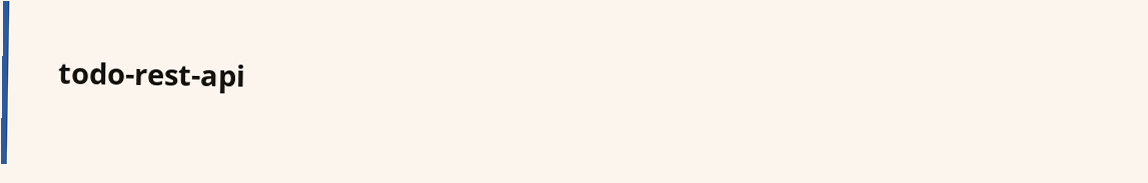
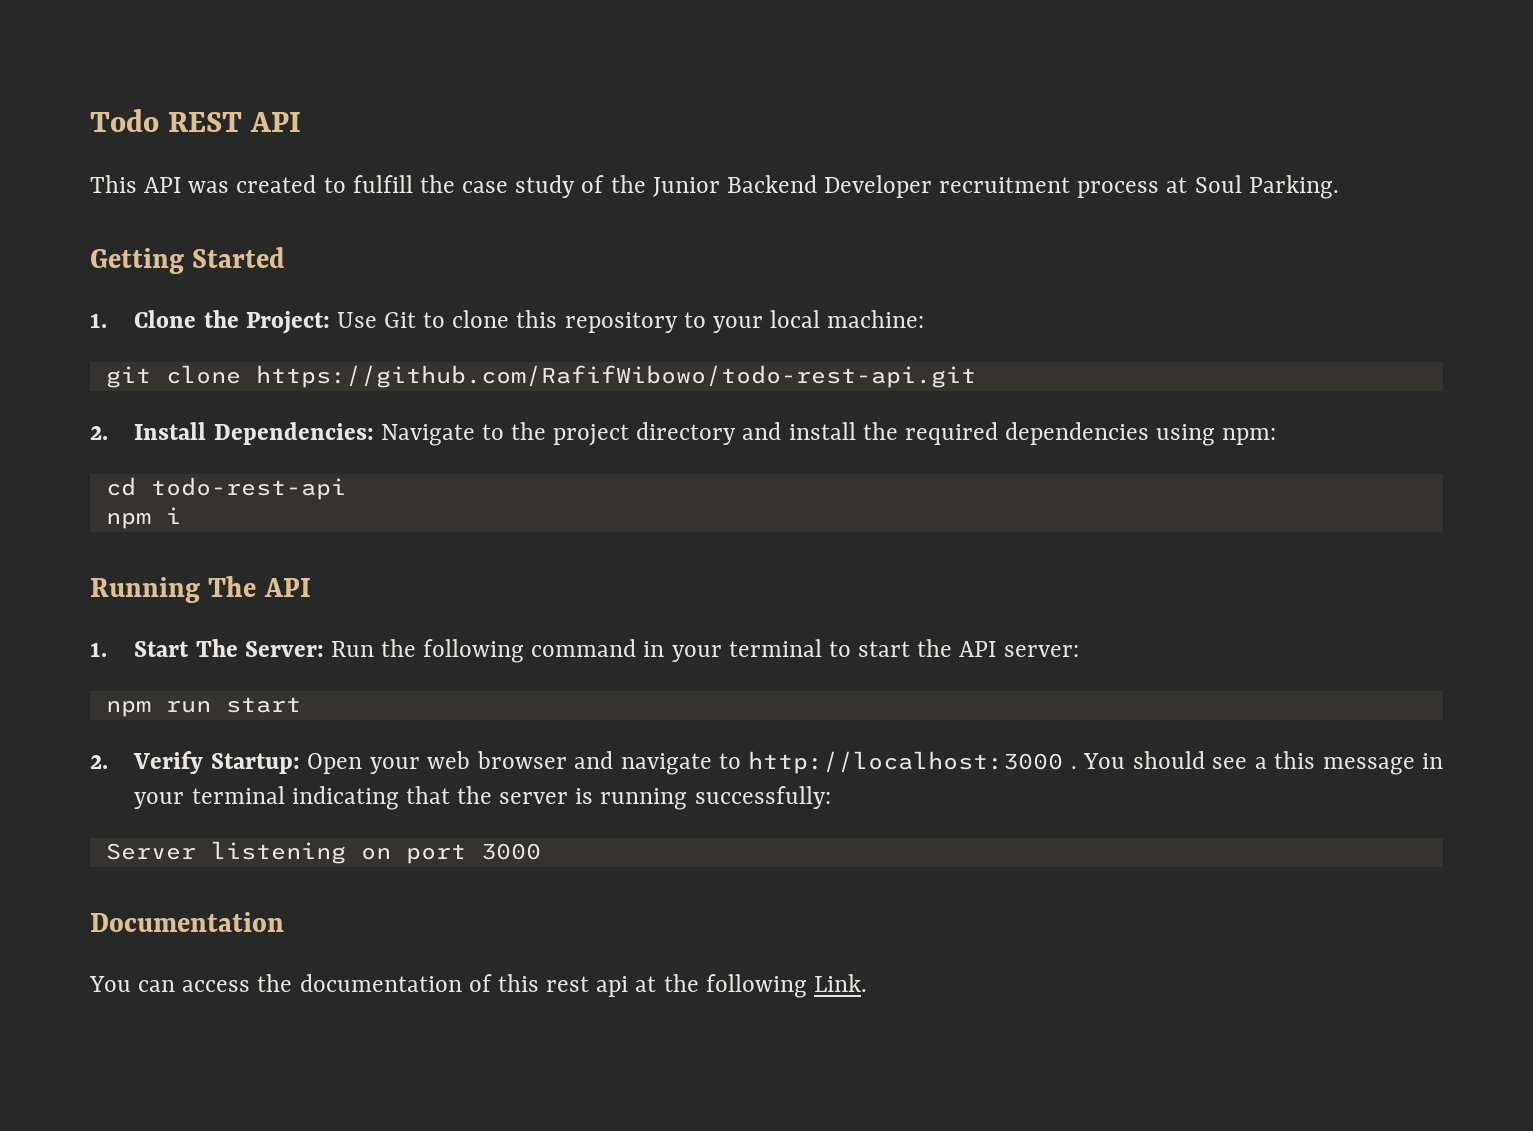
- todo-rest-api
+ Todo REST API
+ This API was created to fulfill the case study of the Junior Backend Developer recruitment process at Soul Parking.
+ Getting Started
+ 1. Clone the Project: Use Git to clone this repository to your local machine:
+ git clone https://github.com/RafifWibowo/todo-rest-api.git
+ 2. Install Dependencies: Navigate to the project directory and install the required dependencies using npm:
+ cd todo-rest-api
+ npm i
+ Running The API
+ 1. Start The Server: Run the following command in your terminal to start the API server:
+ npm run start
+ 2. Verify Startup: Open your web browser and navigate to http://localhost:3000 . You should see a this message in your terminal indicating that the server is running successfully:
+ Server listening on port 3000
+ Documentation
+ You can access the documentation of this rest api at the following Link.

